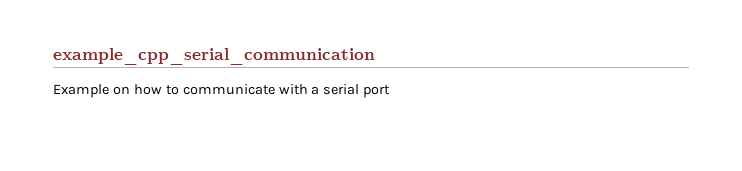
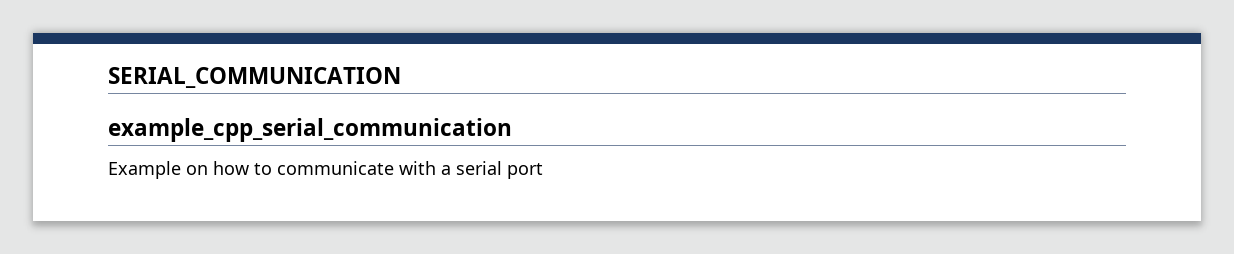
+ SERIAL_COMMUNICATION

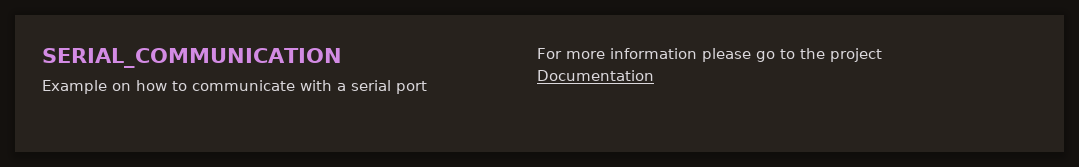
- example_cpp_serial_communication
+ For more information please go to the project Documentation

